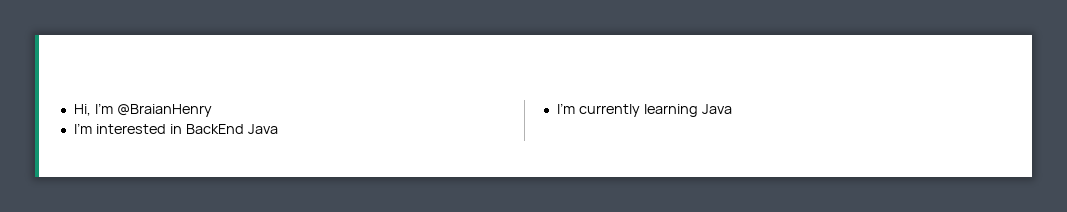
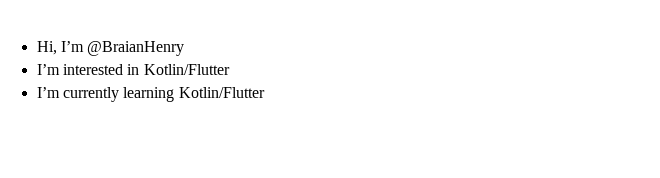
- I’m interested in BackEnd Java
+ I’m interested in Kotlin/Flutter
- I’m currently learning Java
+ I’m currently learning Kotlin/Flutter

